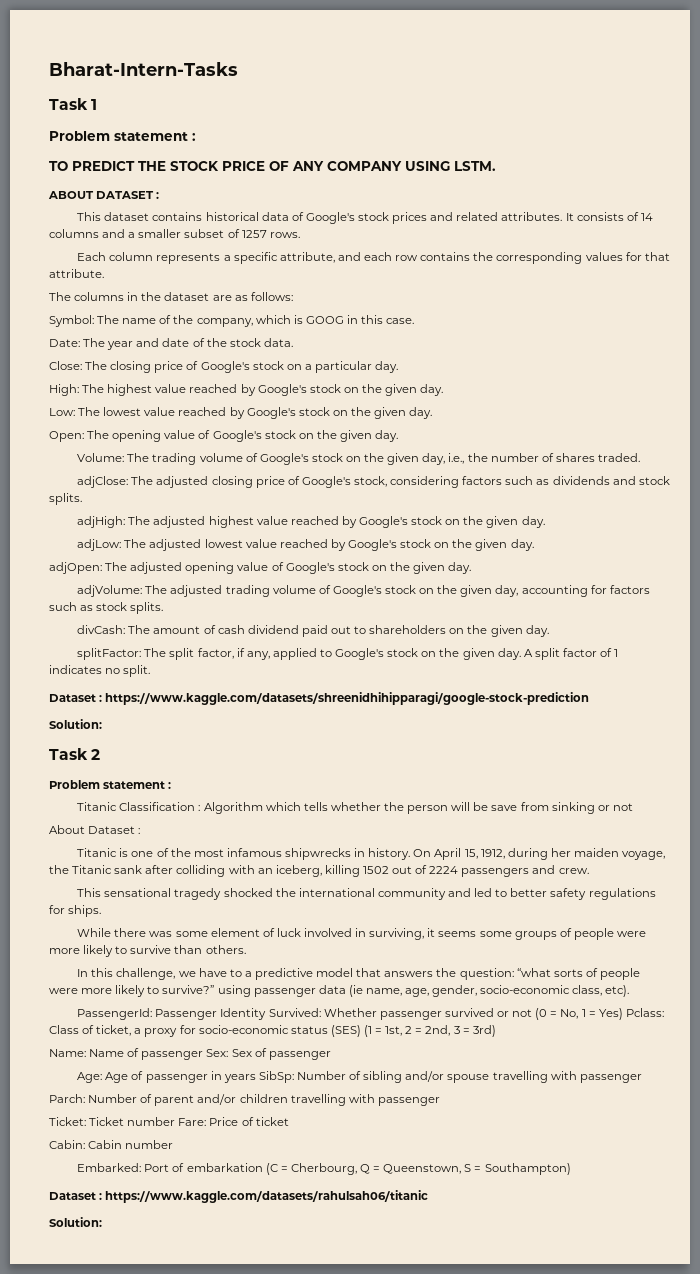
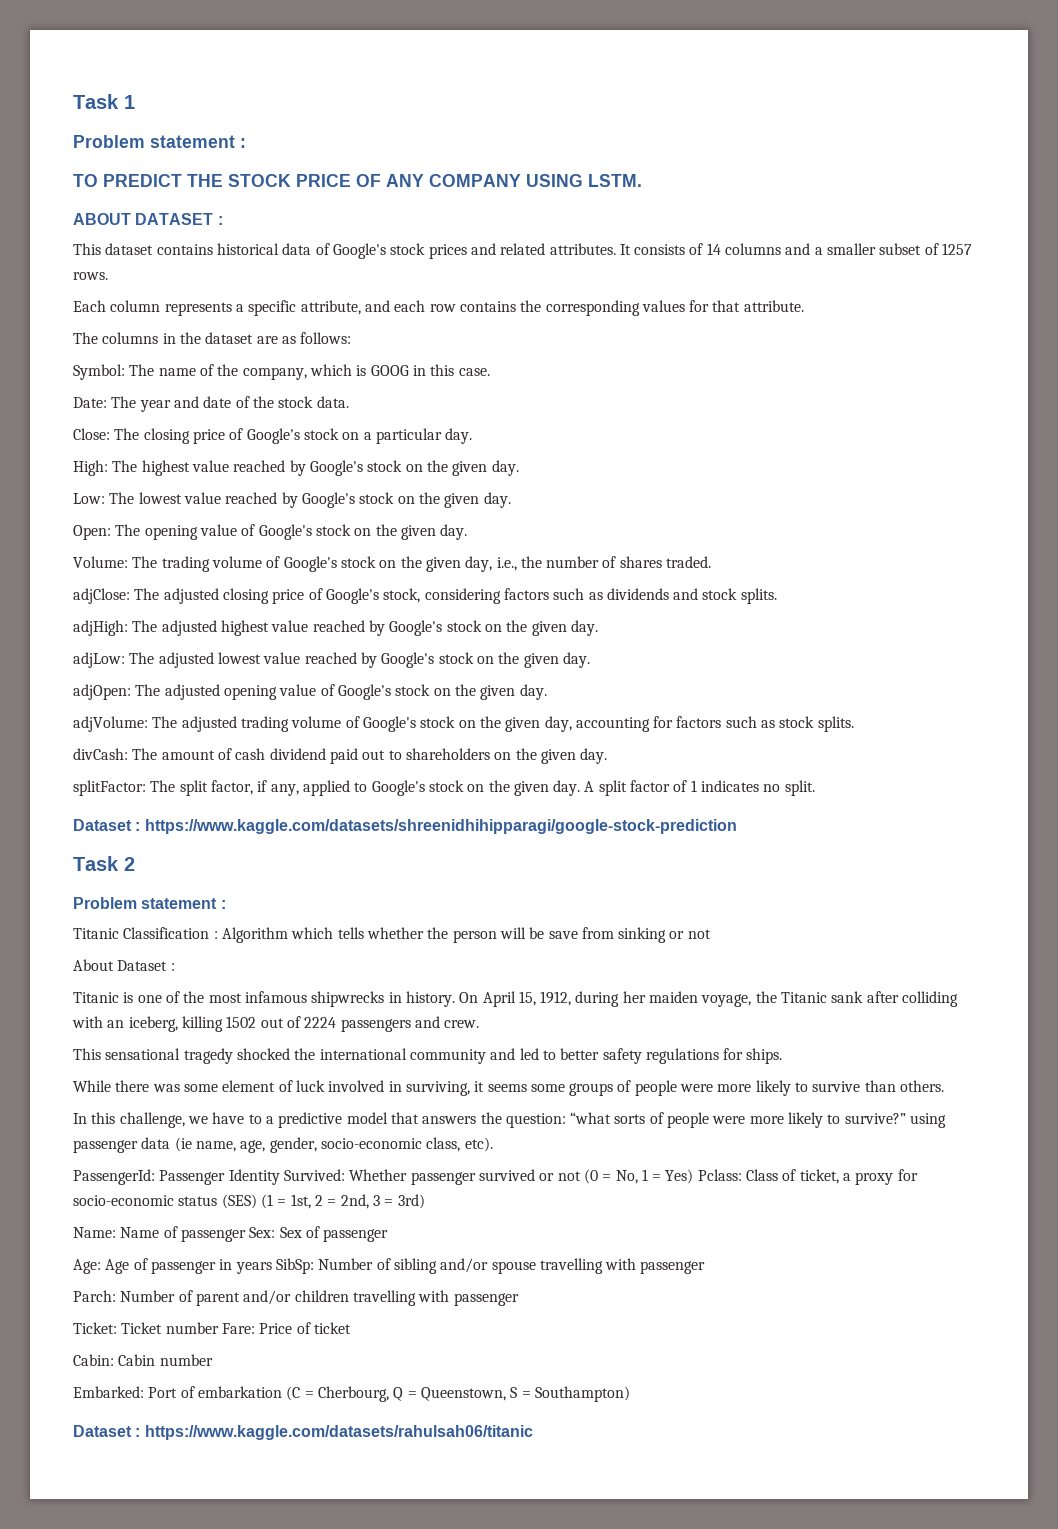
- Bharat-Intern-Tasks
  Dataset : https://www.kaggle.com/datasets/shreenidhihipparagi/google-stock-prediction
- Solution:
  Dataset : https://www.kaggle.com/datasets/rahulsah06/titanic
- Solution:

